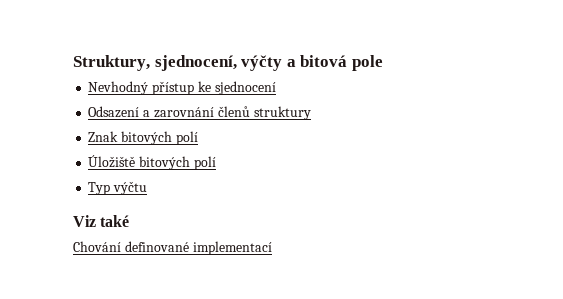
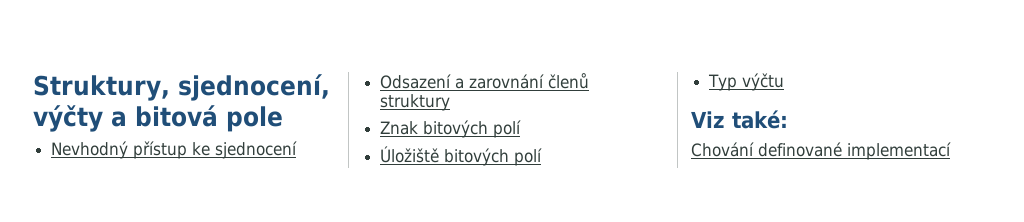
- Viz také
+ Viz také:

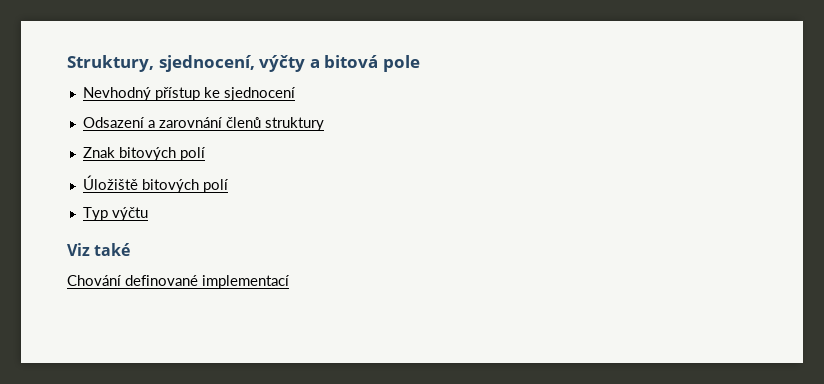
- Viz také:
+ Viz také

